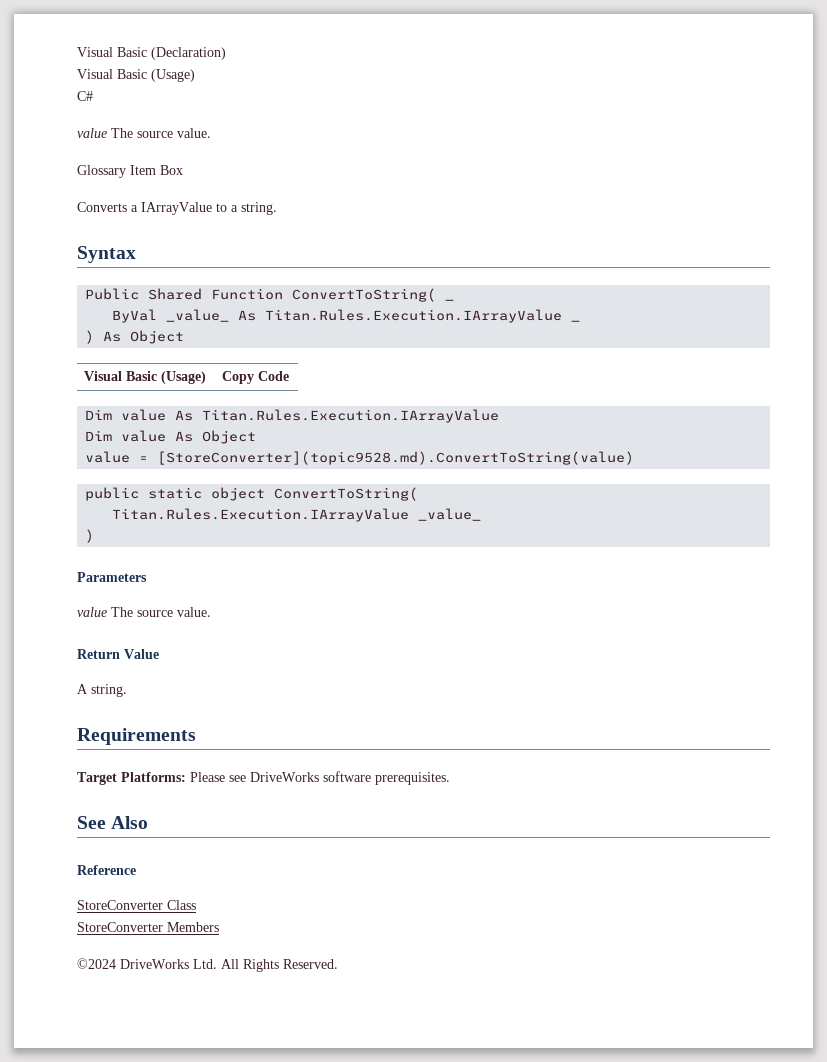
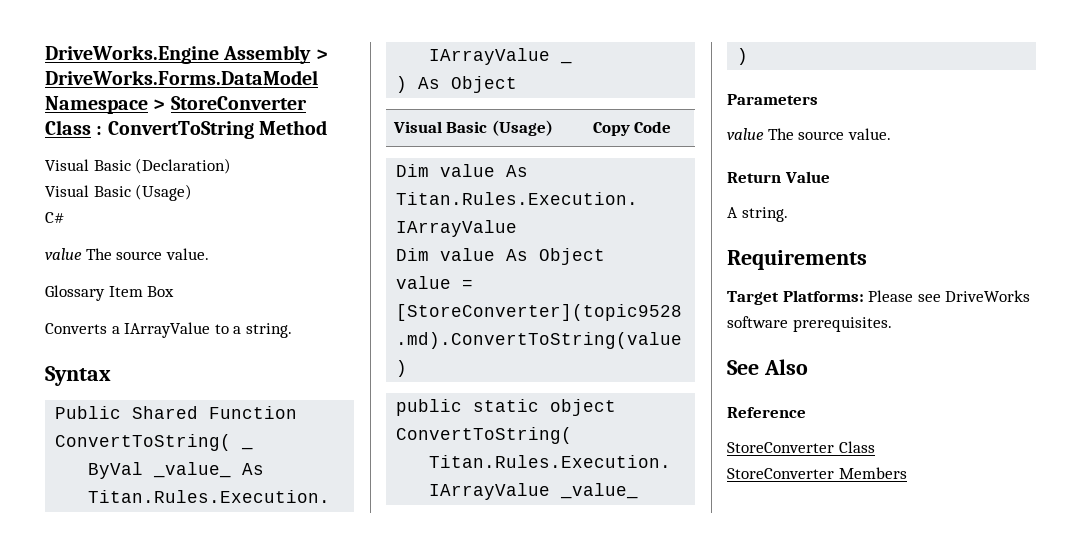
+ DriveWorks.Engine Assembly > DriveWorks.Forms.DataModel Namespace > StoreConverter Class : ConvertToString Method
- ©2024 DriveWorks Ltd. All Rights Reserved.

